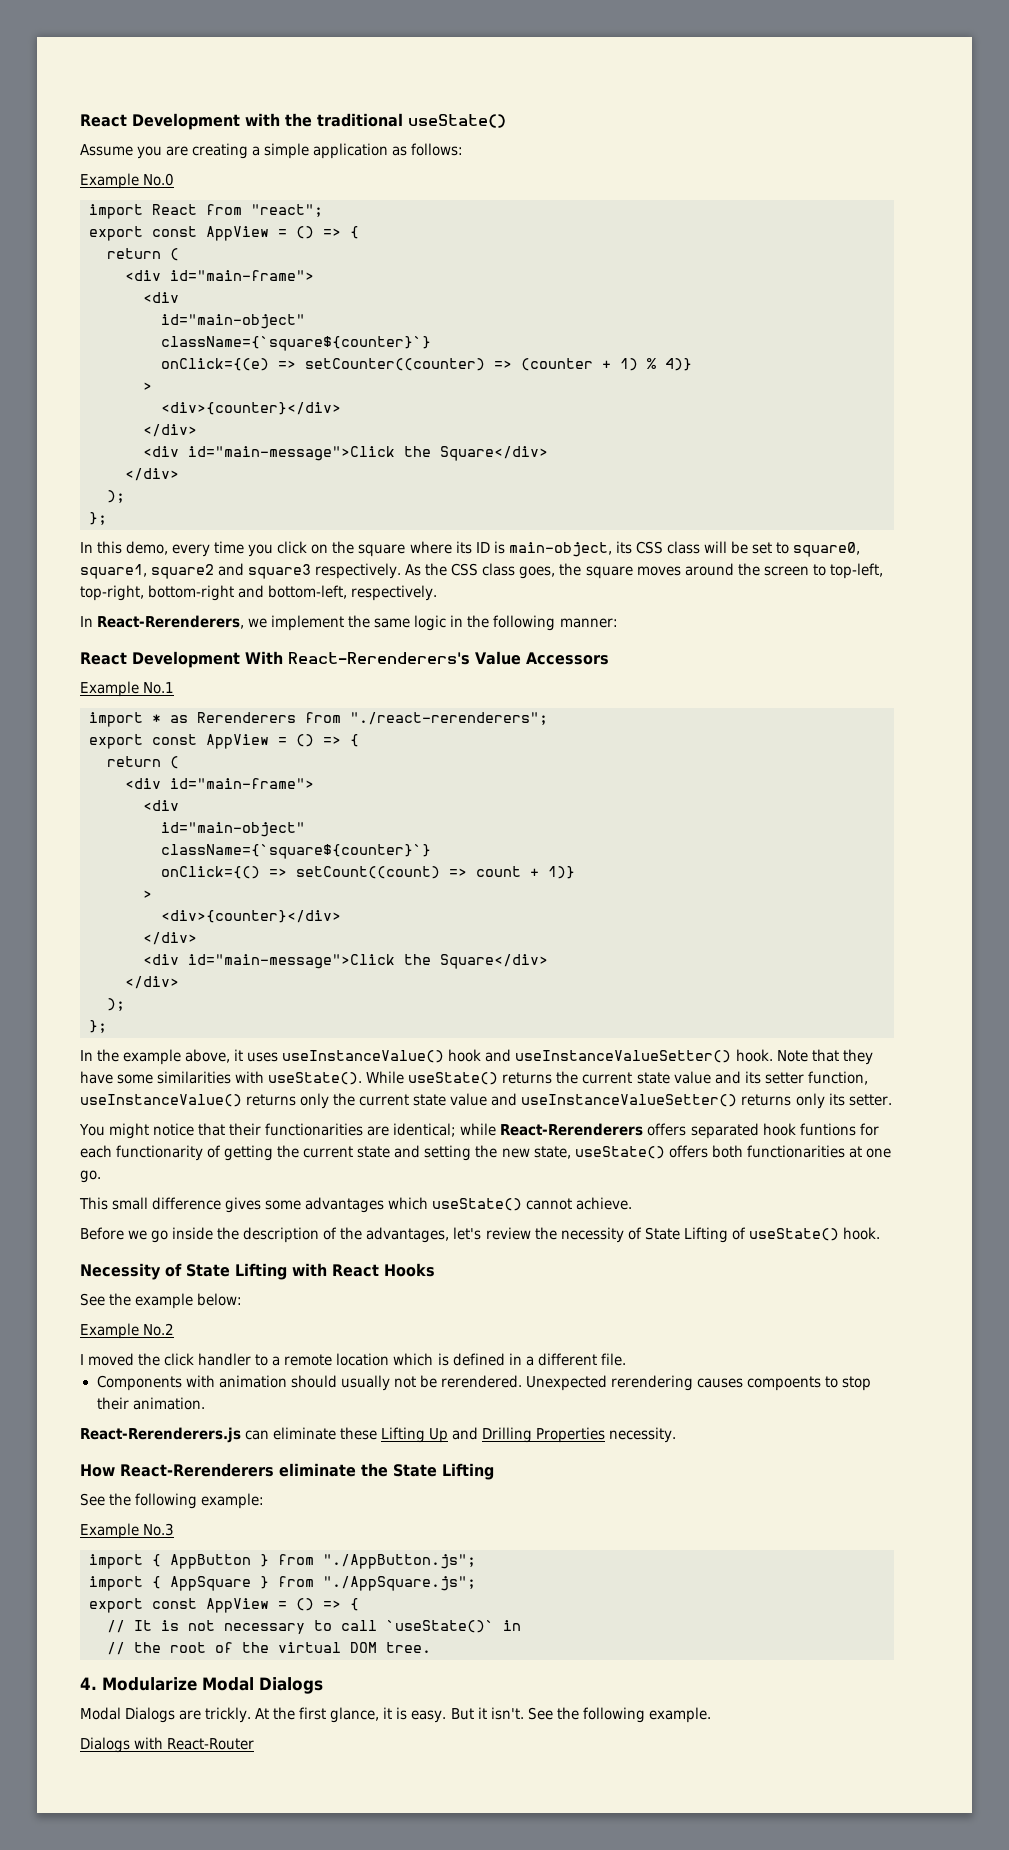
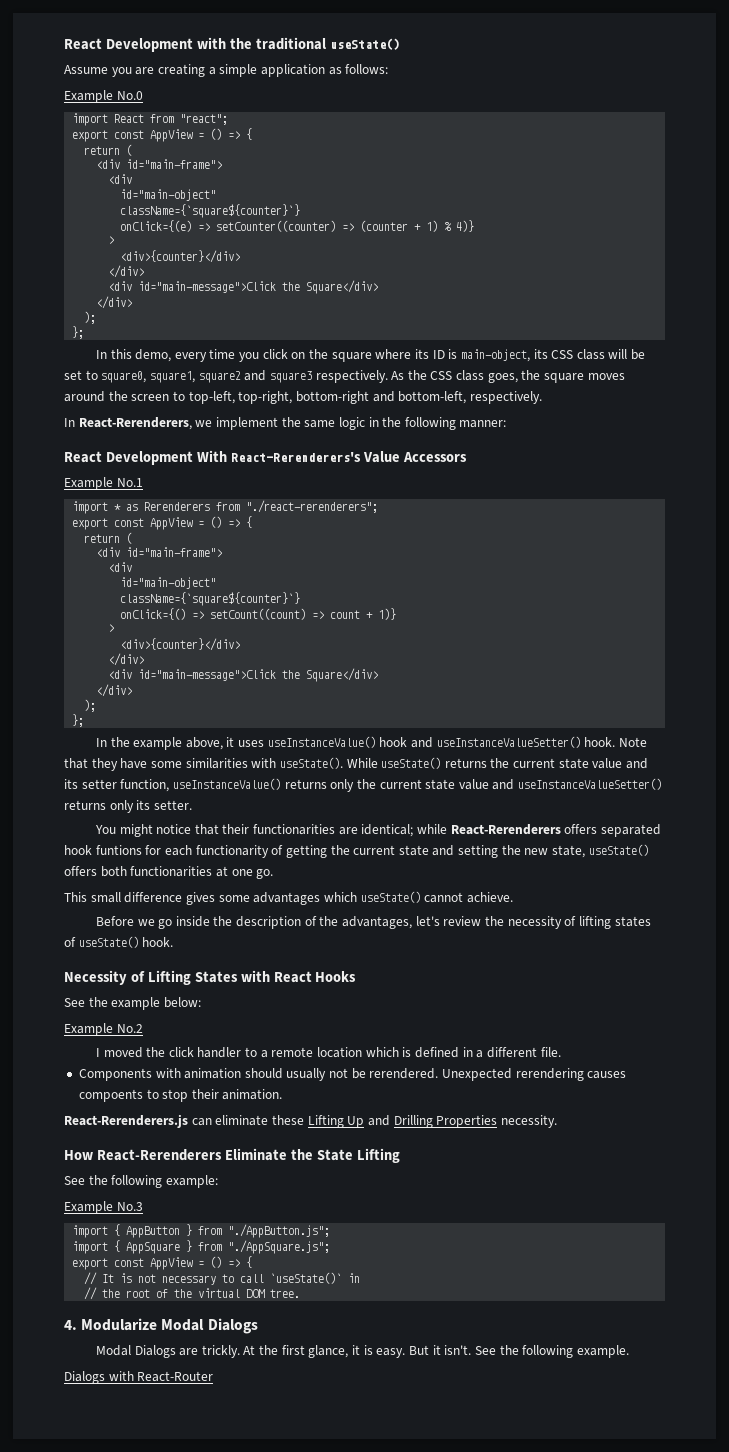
- Before we go inside the description of the advantages, let's review the necessity of State Lifting of useState() hook.
+ Before we go inside the description of the advantages, let's review the necessity of lifting states of useState() hook.
- Necessity of State Lifting with React Hooks
+ Necessity of Lifting States with React Hooks
- How React-Rerenderers eliminate the State Lifting
+ How React-Rerenderers Eliminate the State Lifting

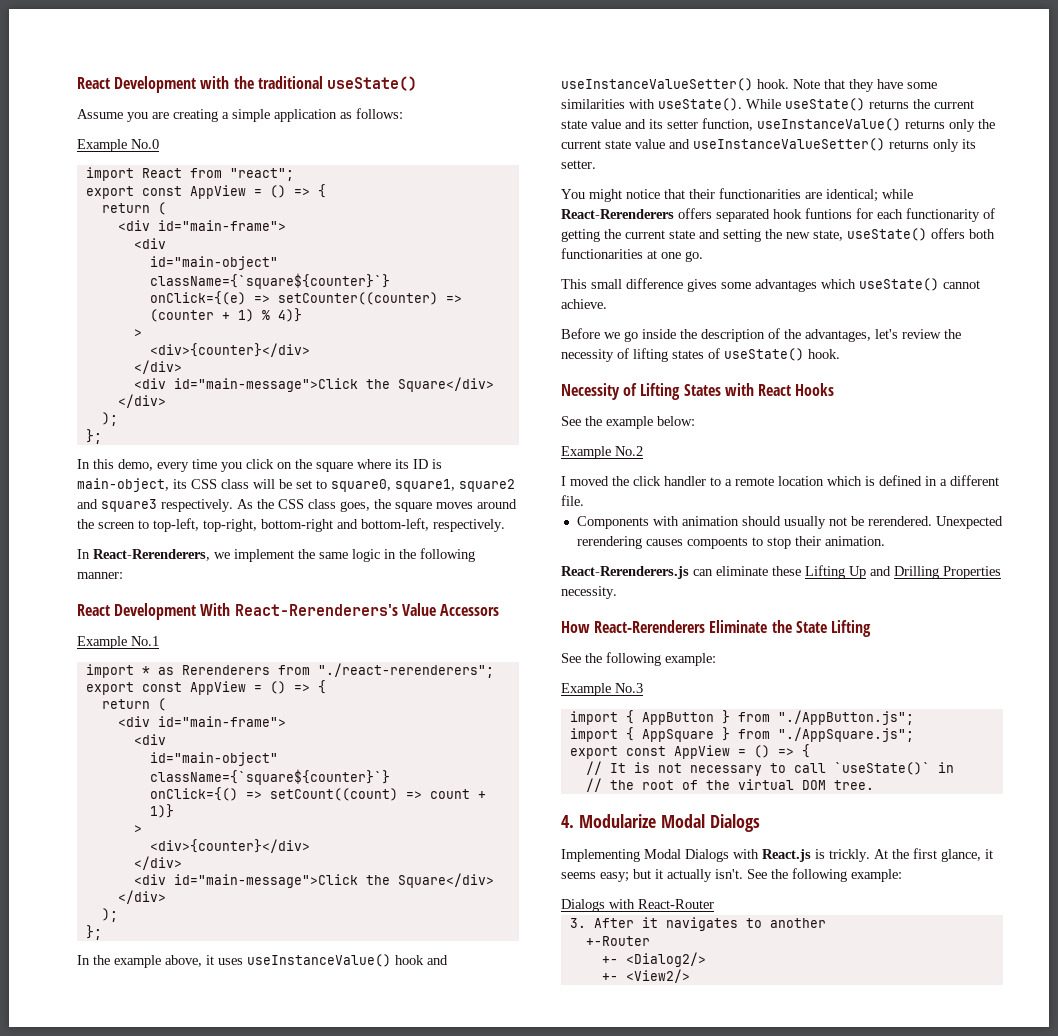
- Modal Dialogs are trickly.
+ Implementing Modal Dialogs with React.js is trickly.
- At the first glance, it is easy. But it isn't. See the following example.
+ At the first glance, it seems easy; but it actually isn't. See the following example:
+ 3. After it navigates to another
+ +-Router
+ +- <Dialog2/>
+ +- <View2/>

